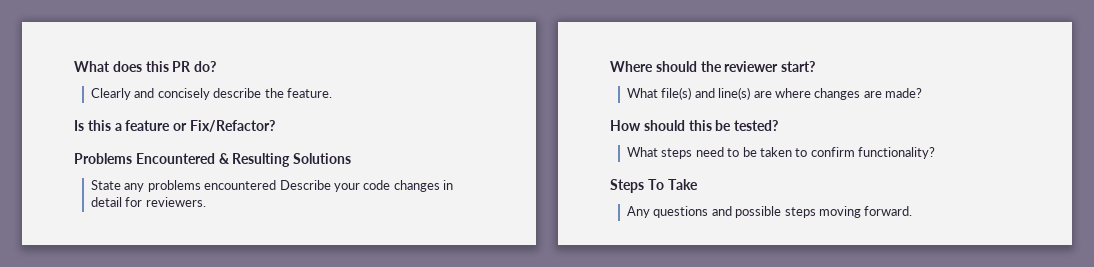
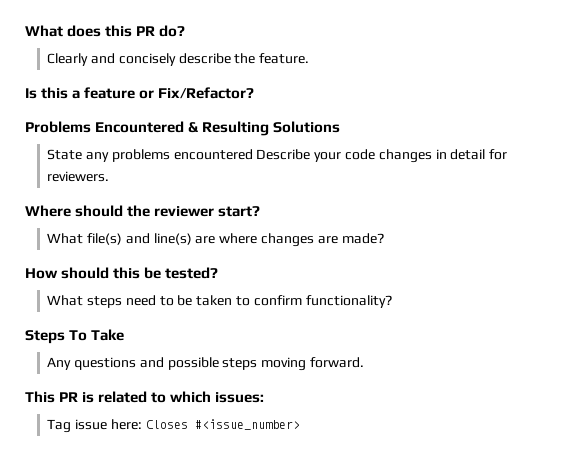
+ This PR is related to which issues:
+ Tag issue here: Closes #<issue_number>

